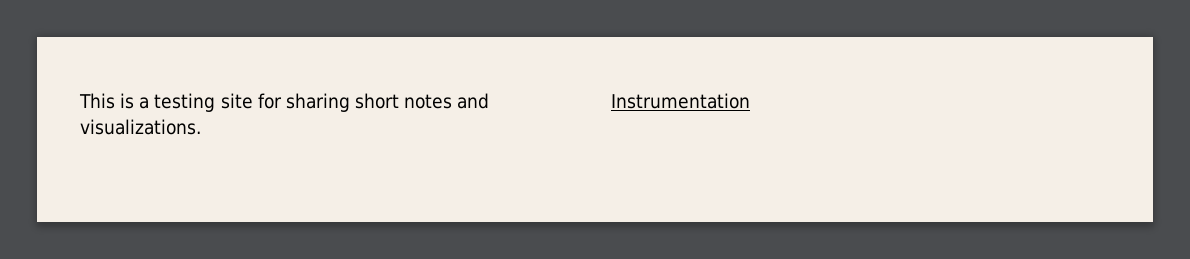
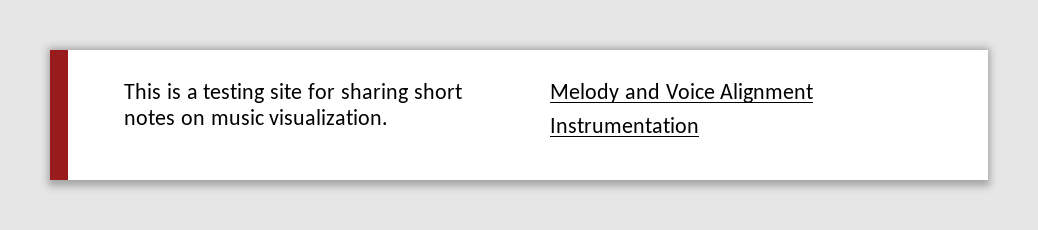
- This is a testing site for sharing short notes and visualizations.
+ This is a testing site for sharing short notes on music visualization.
+ Melody and Voice Alignment

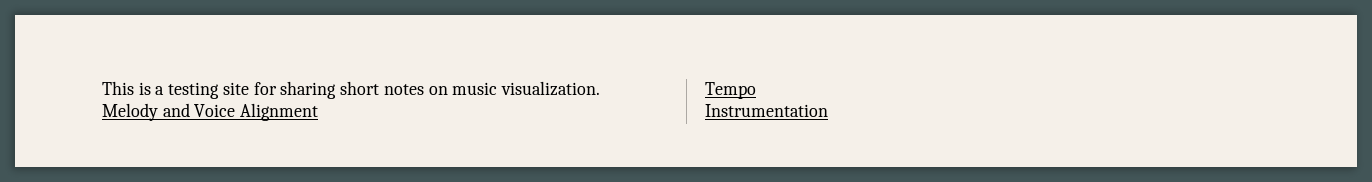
+ Tempo

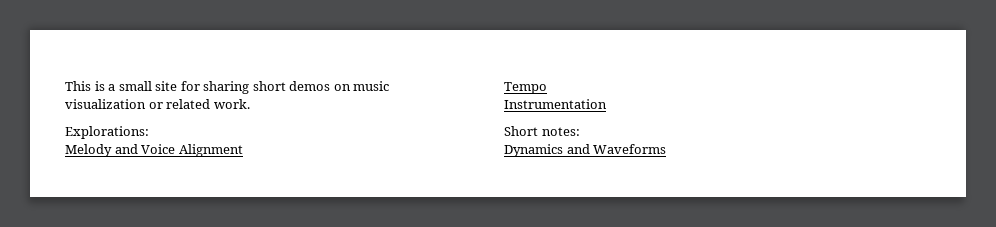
- This is a testing site for sharing short notes on music visualization.
+ This is a small site for sharing short demos on music visualization or related work.
+ Explorations:
+ Short notes:
+ Dynamics and Waveforms

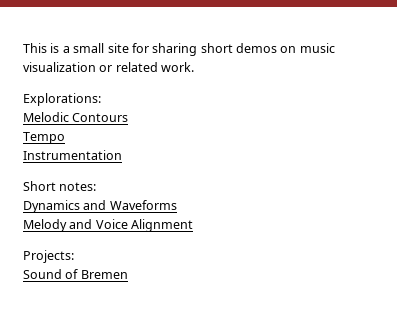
- Melody and Voice Alignment
+ Melodic Contours
+ Melody and Voice Alignment
+ Projects:
+ Sound of Bremen

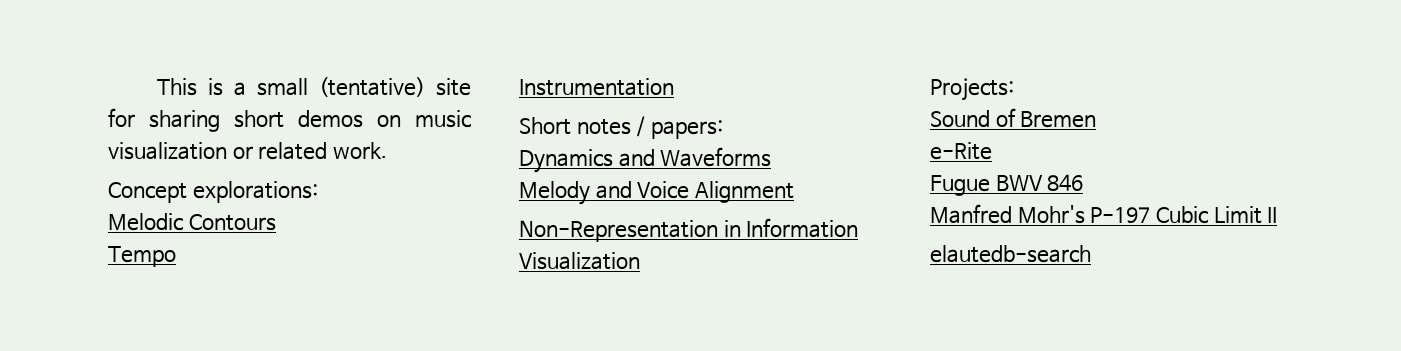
- This is a small site for sharing short demos on music visualization or related work.
+ This is a small (tentative) site for sharing short demos on music visualization or related work.
- Explorations:
+ Concept explorations:
- Short notes:
+ Short notes / papers:
+ Non-Representation in Information Visualization
+ e-Rite
+ Fugue BWV 846
+ Manfred Mohr's P-197 Cubic Limit II
+ elautedb-search

